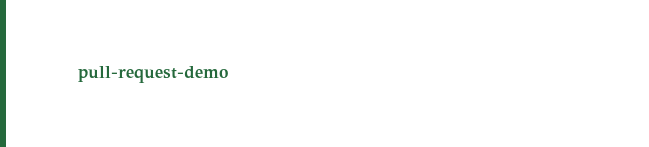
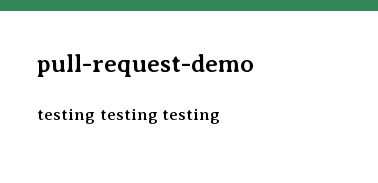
+ testing testing testing

